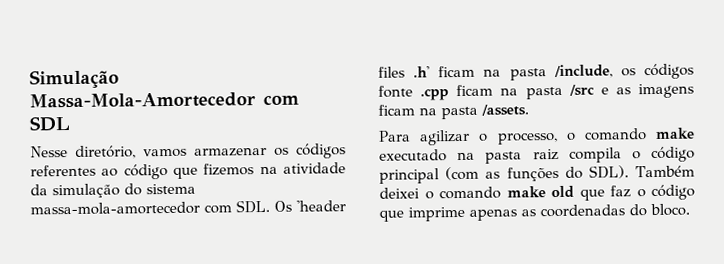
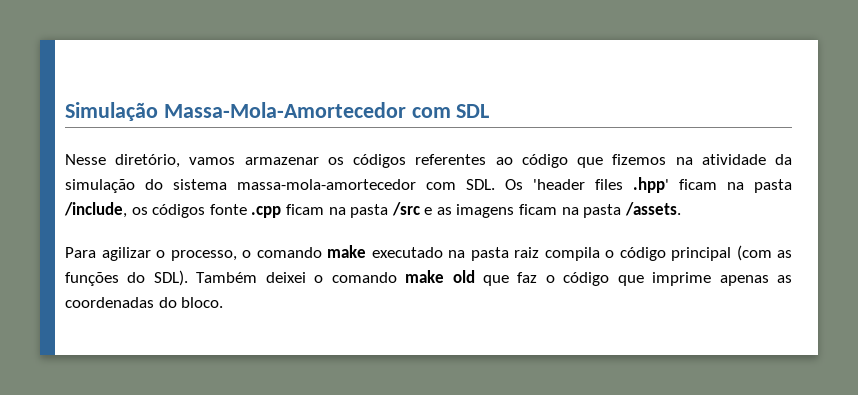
- Nesse diretório, vamos armazenar os códigos referentes ao código que fizemos na atividade da simulação do sistema massa-mola-amortecedor com SDL. Os 'header files .h' ficam na pasta /include, os códigos fonte .cpp ficam na pasta /src e as imagens ficam na pasta /assets.
+ Nesse diretório, vamos armazenar os códigos referentes ao código que fizemos na atividade da simulação do sistema massa-mola-amortecedor com SDL. Os 'header files .hpp' ficam na pasta /include, os códigos fonte .cpp ficam na pasta /src e as imagens ficam na pasta /assets.

